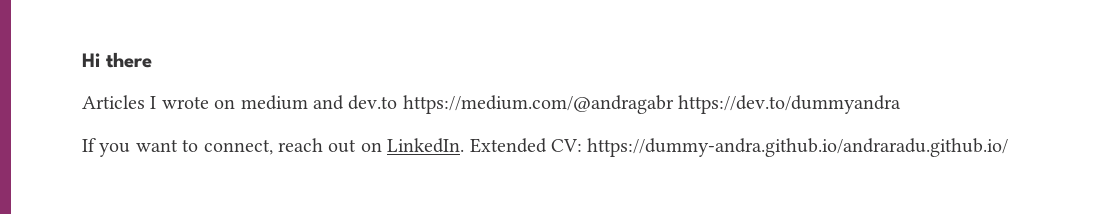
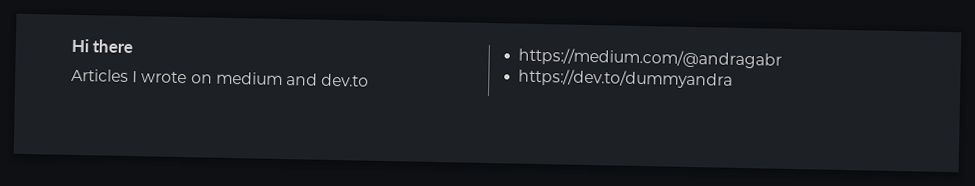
- Articles I wrote on medium and dev.to https://medium.com/@andragabr https://dev.to/dummyandra
+ Articles I wrote on medium and dev.to
+ https://medium.com/@andragabr
+ https://dev.to/dummyandra
- If you want to connect, reach out on LinkedIn. Extended CV: https://dummy-andra.github.io/andraradu.github.io/

